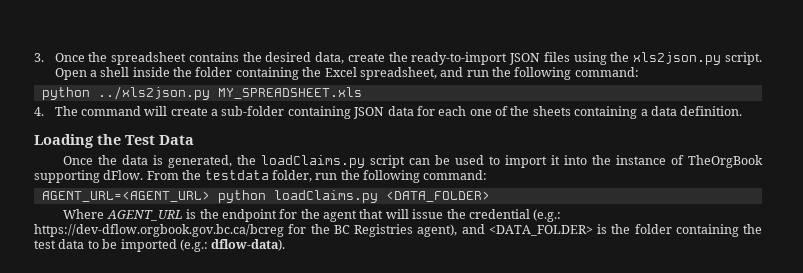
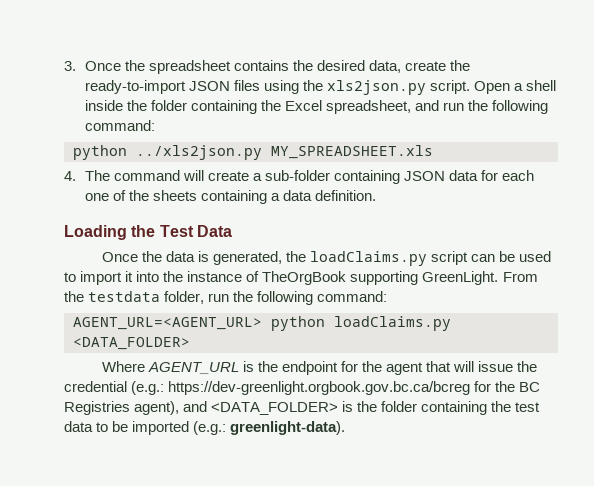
- Once the data is generated, the loadClaims.py script can be used to import it into the instance of TheOrgBook supporting dFlow.
+ Once the data is generated, the loadClaims.py script can be used to import it into the instance of TheOrgBook supporting GreenLight.
- Where AGENT_URL is the endpoint for the agent that will issue the credential (e.g.: https://dev-dflow.orgbook.gov.bc.ca/bcreg for the BC Registries agent), and <DATA_FOLDER> is the folder containing the test data to be imported (e.g.: dflow-data).
+ Where AGENT_URL is the endpoint for the agent that will issue the credential (e.g.: https://dev-greenlight.orgbook.gov.bc.ca/bcreg for the BC Registries agent), and <DATA_FOLDER> is the folder containing the test data to be imported (e.g.: greenlight-data).

